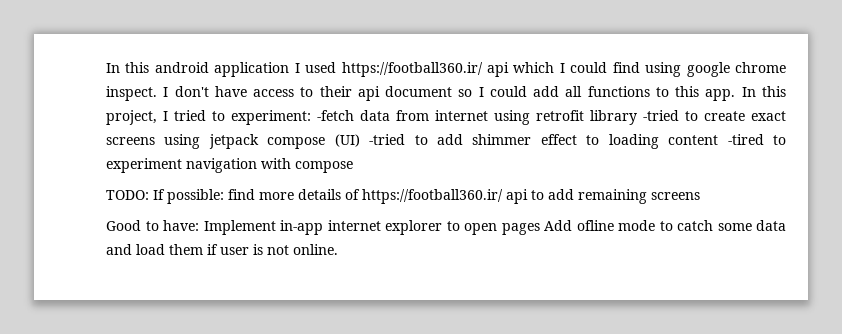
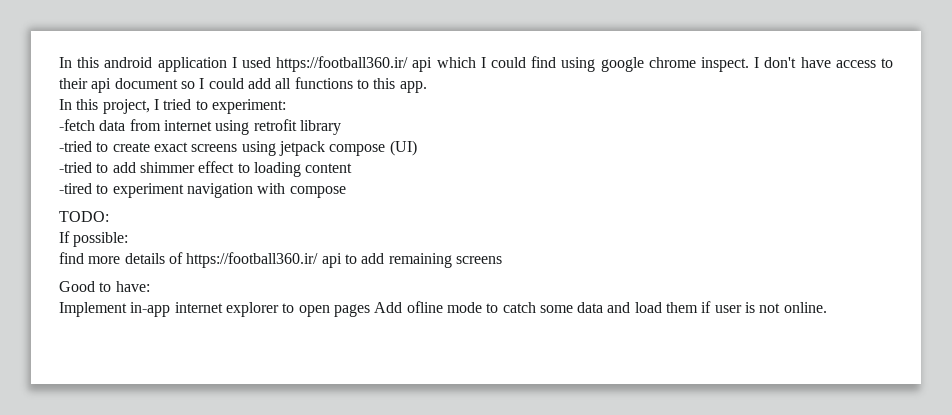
- I don't have access to their api document so I could add all functions to this app. In this project, I tried to experiment: -fetch data from internet using retrofit library -tried to create exact screens using jetpack compose (UI) -tried to add shimmer effect to loading content -tired to experiment navigation with compose
+ I don't have access to their api document so I could add all functions to this app.
+ In this project, I tried to experiment:
+ -fetch data from internet using retrofit library
+ -tried to create exact screens using jetpack compose (UI)
+ -tried to add shimmer effect to loading content
+ -tired to experiment navigation with compose
- TODO: If possible: find more details of https://football360.ir/ api to add remaining screens
+ TODO:
+ If possible:
+ find more details of https://football360.ir/ api to add remaining screens
- Good to have: Implement in-app internet explorer to open pages Add ofline mode to catch some data and load them if user is not online.
+ Good to have:
+ Implement in-app internet explorer to open pages Add ofline mode to catch some data and load them if user is not online.

